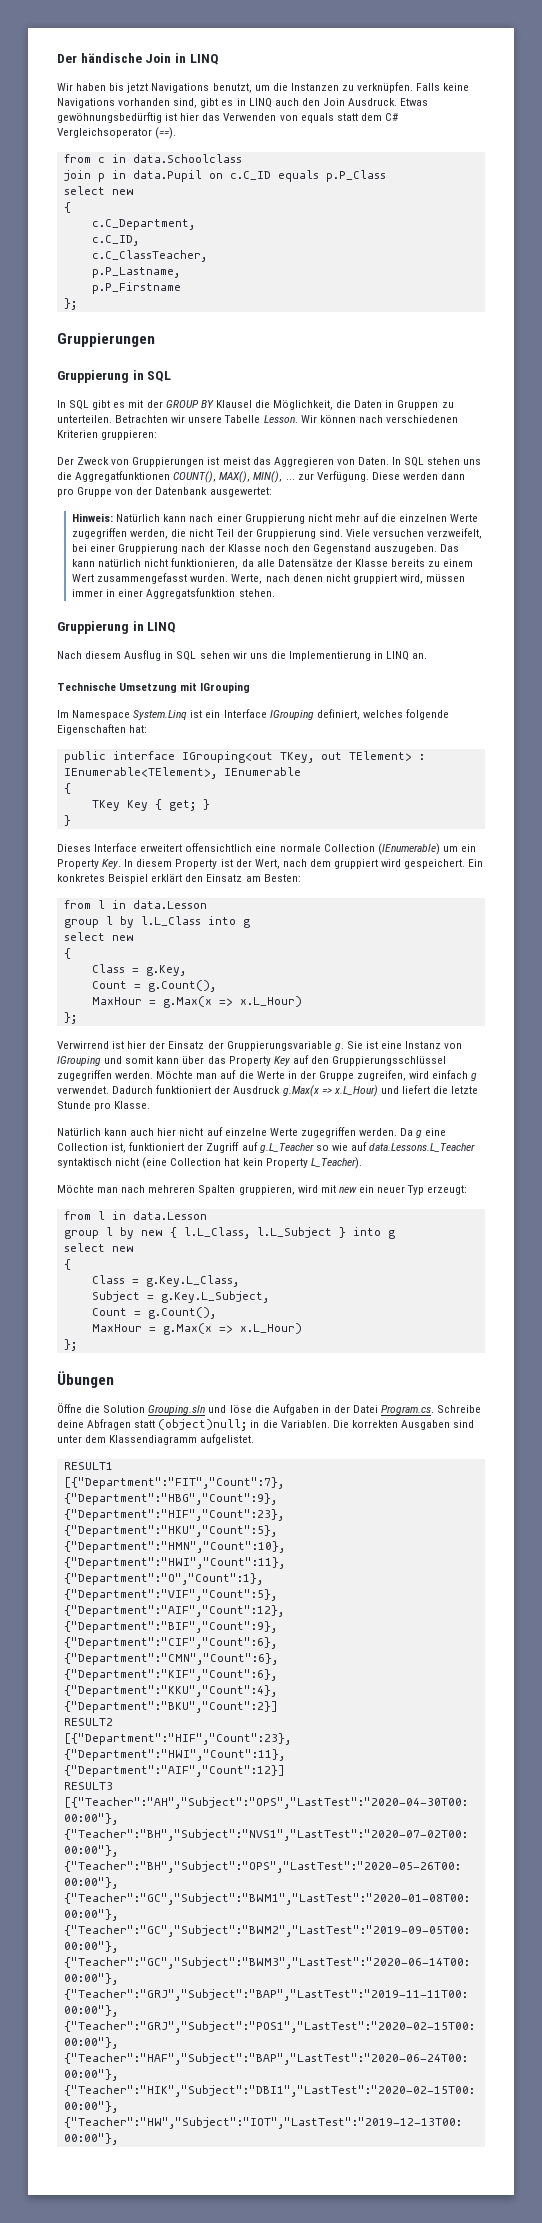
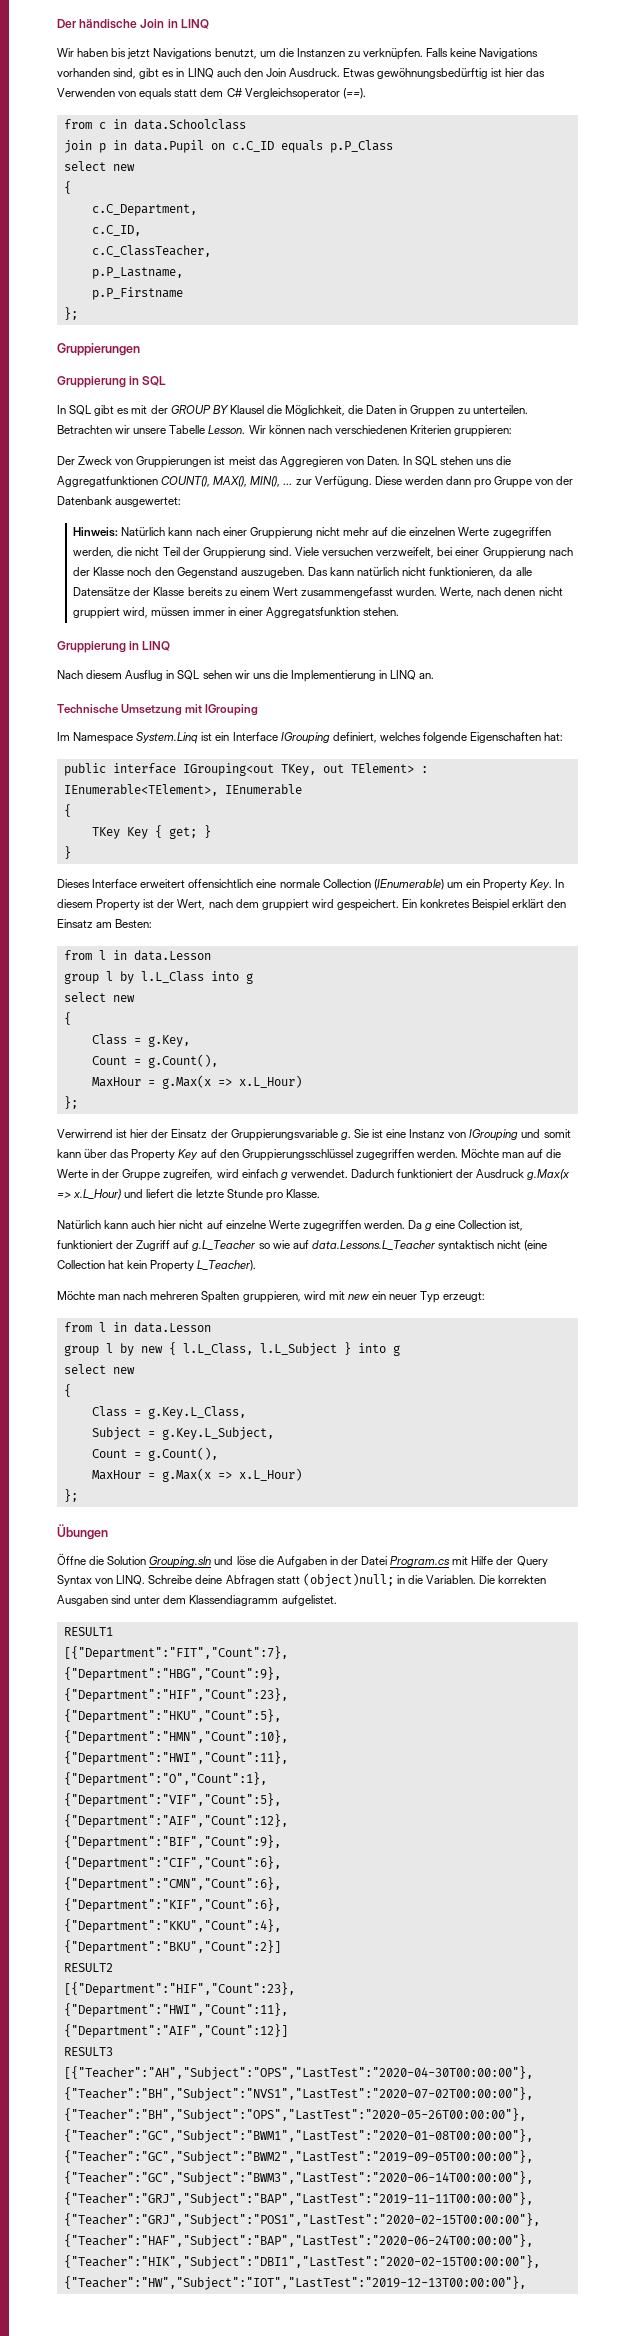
- Öffne die Solution Grouping.sln und löse die Aufgaben in der Datei Program.cs. Schreibe deine Abfragen statt (object)null; in die Variablen.
+ Öffne die Solution Grouping.sln und löse die Aufgaben in der Datei Program.cs mit Hilfe der Query Syntax von LINQ. Schreibe deine Abfragen statt (object)null; in die Variablen.

